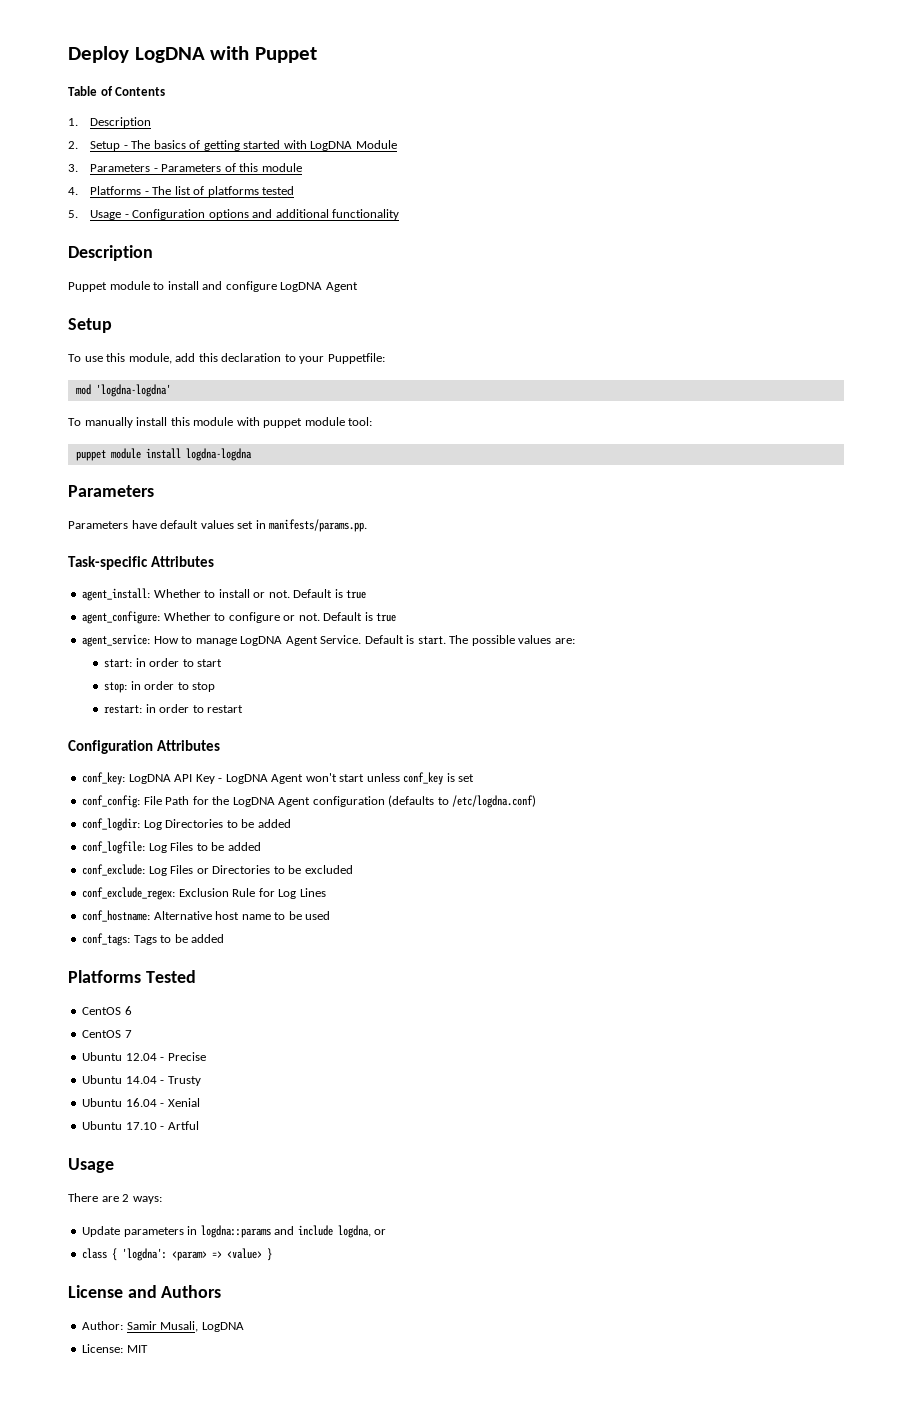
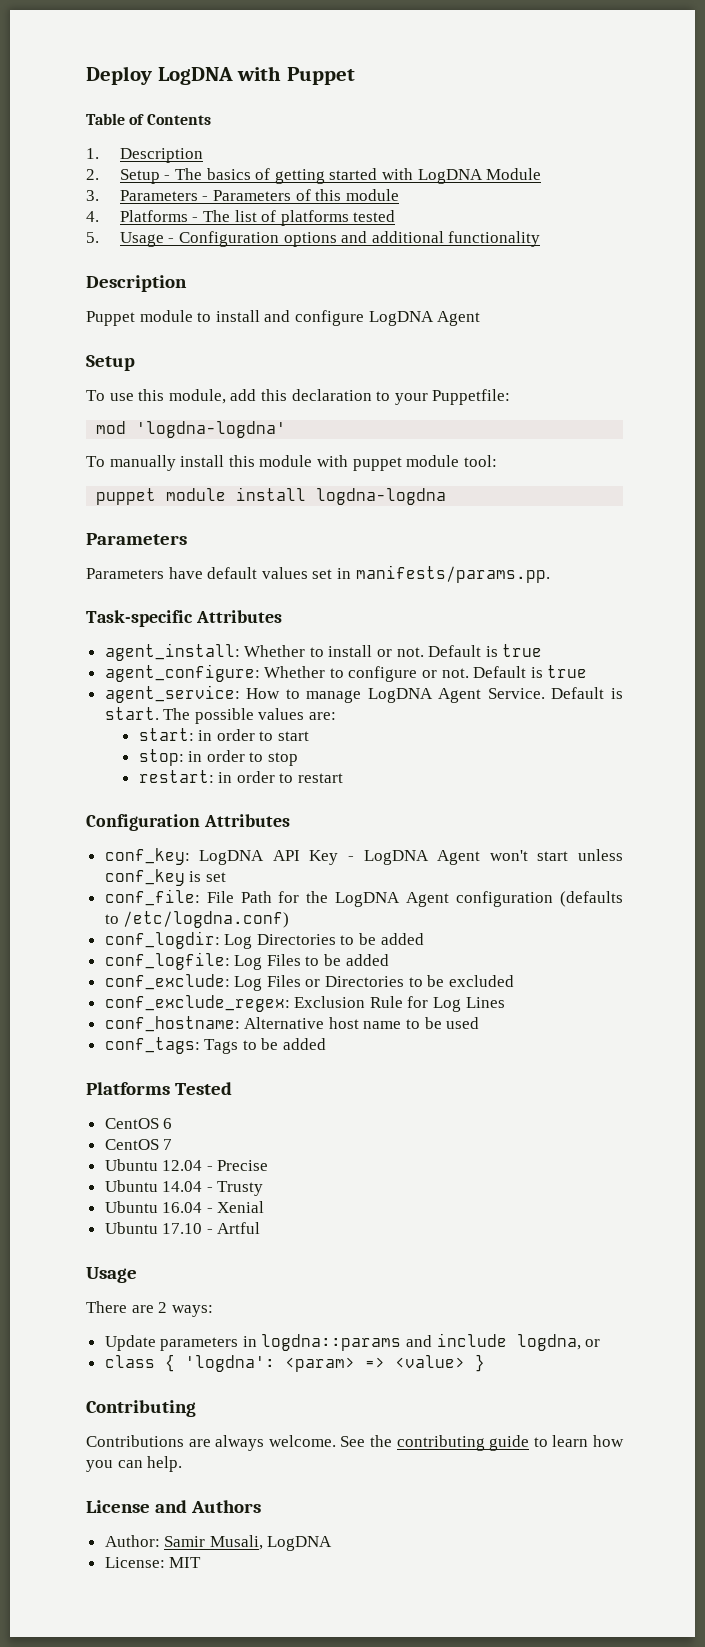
- conf_config: File Path for the LogDNA Agent configuration (defaults to /etc/logdna.conf)
+ conf_file: File Path for the LogDNA Agent configuration (defaults to /etc/logdna.conf)
+ Contributing
+ Contributions are always welcome. See the contributing guide to learn how you can help.

